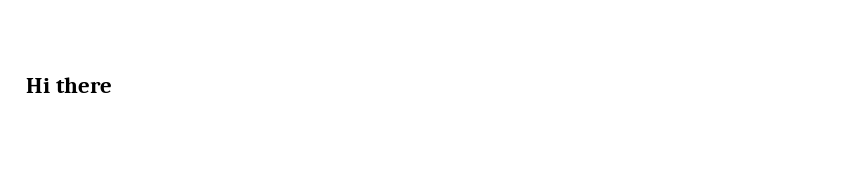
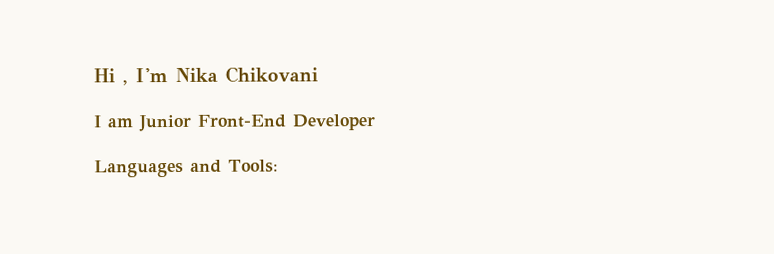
- Hi there
+ Hi , I'm Nika Chikovani
+ I am Junior Front-End Developer
+ Languages and Tools:

